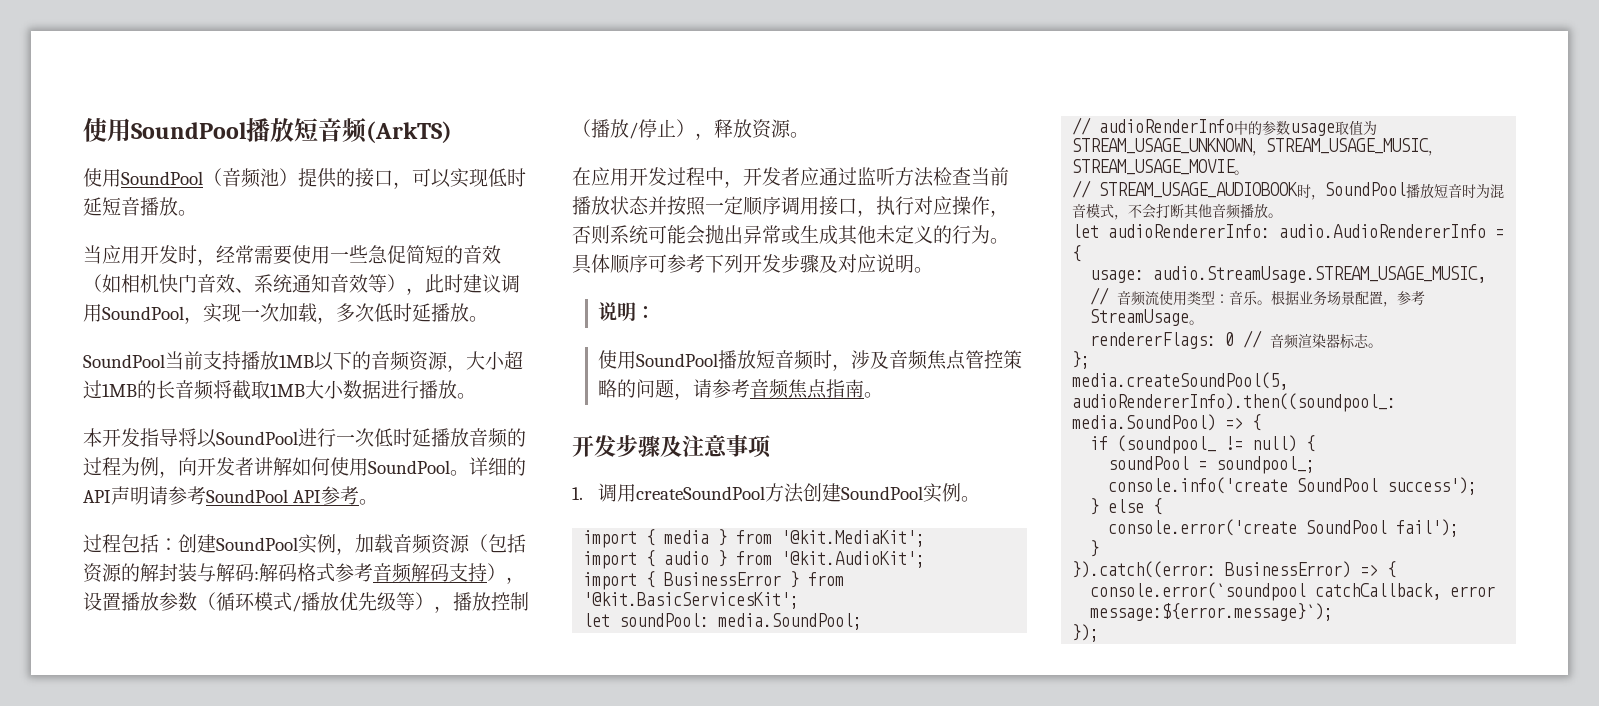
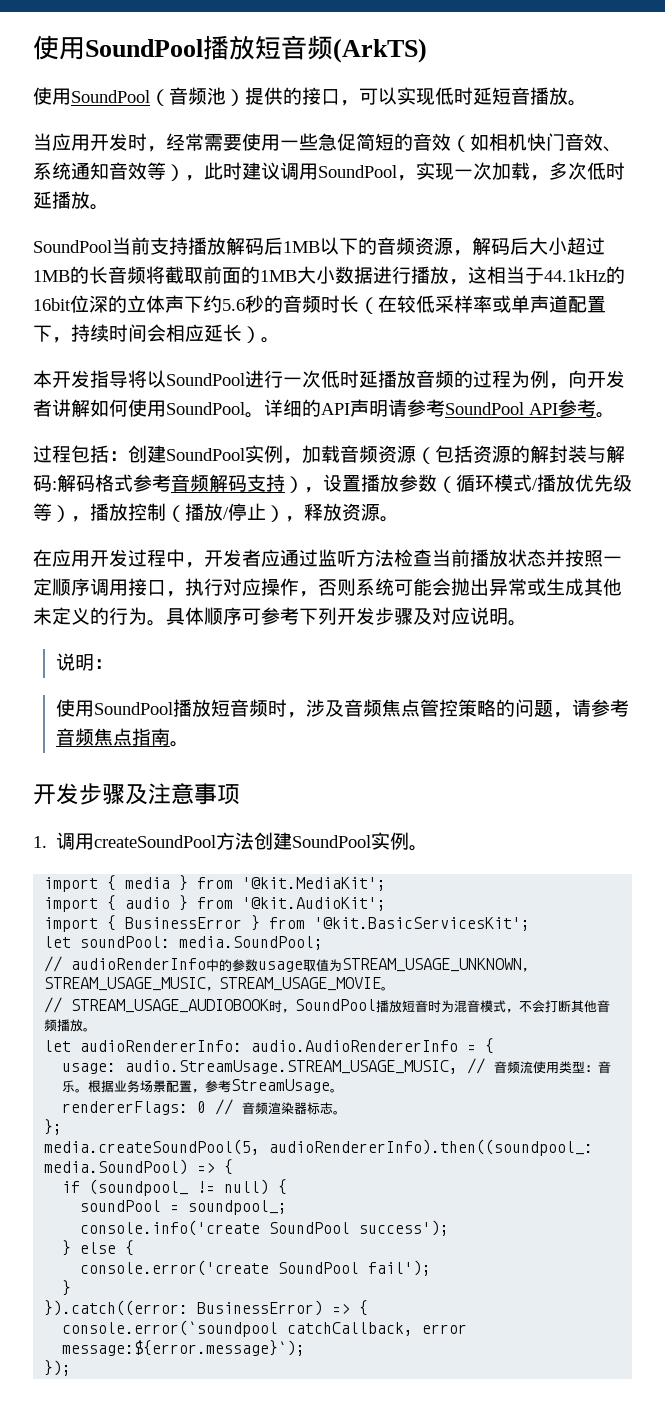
- SoundPool当前支持播放1MB以下的音频资源，大小超过1MB的长音频将截取1MB大小数据进行播放。
+ SoundPool当前支持播放解码后1MB以下的音频资源，解码后大小超过1MB的长音频将截取前面的1MB大小数据进行播放，这相当于44.1kHz的16bit位深的立体声下约5.6秒的音频时长（在较低采样率或单声道配置下，持续时间会相应延长）。

